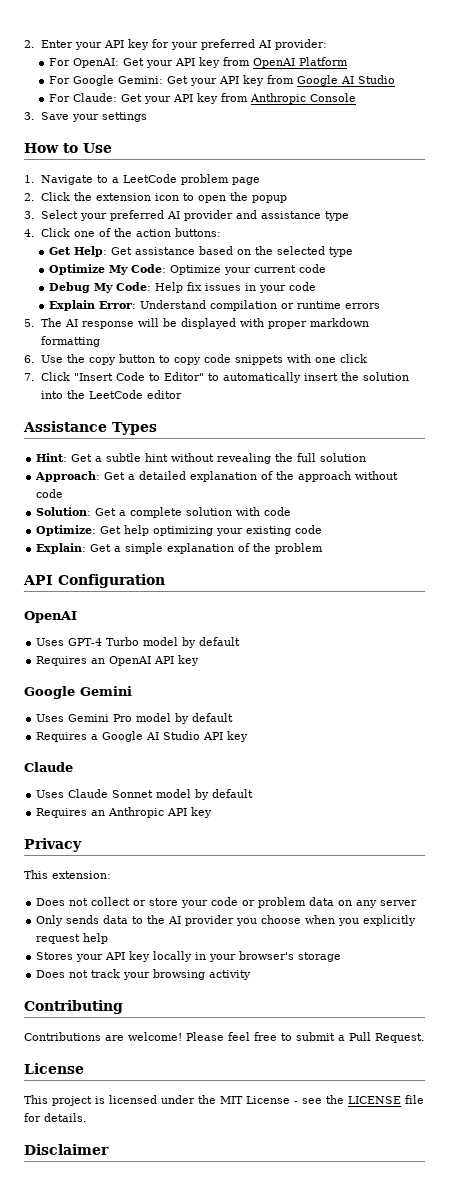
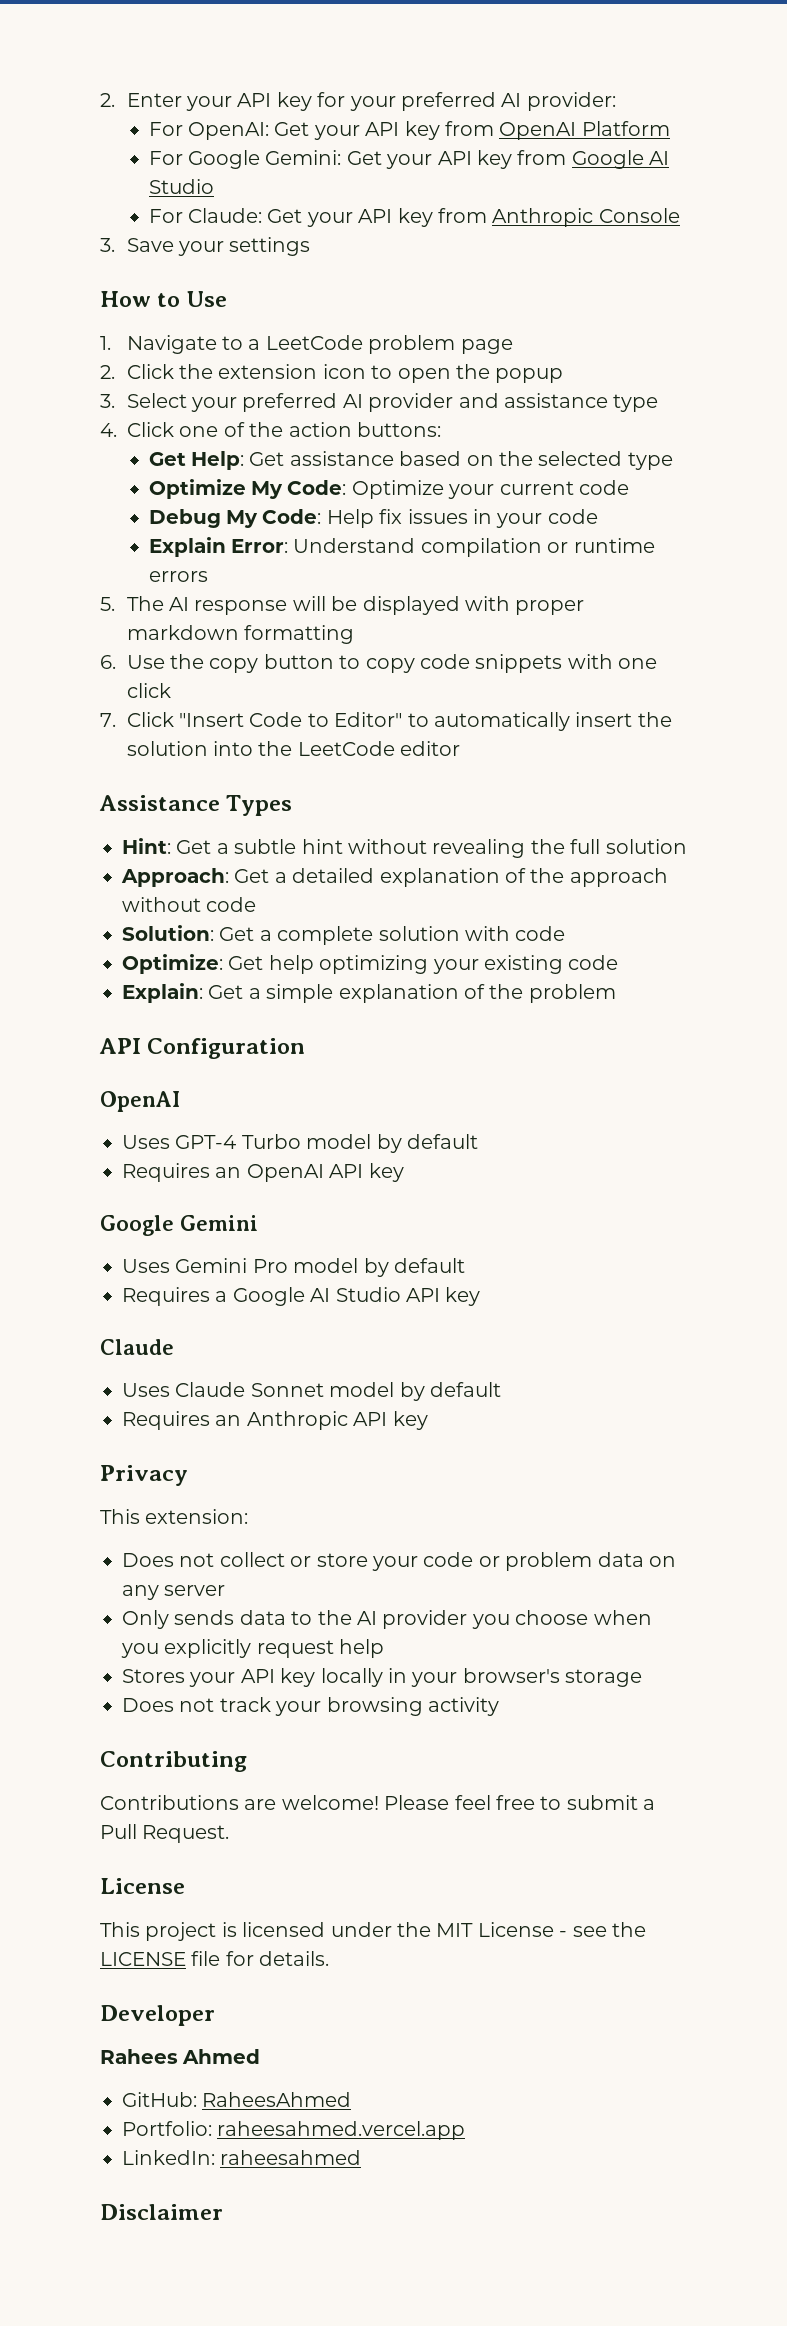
+ Developer
+ Rahees Ahmed
+ GitHub: RaheesAhmed
+ Portfolio: raheesahmed.vercel.app
+ LinkedIn: raheesahmed

